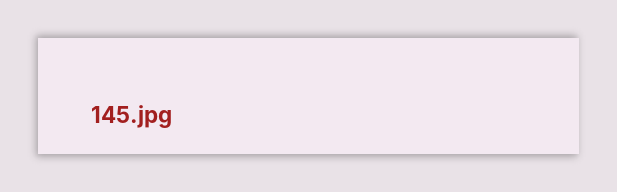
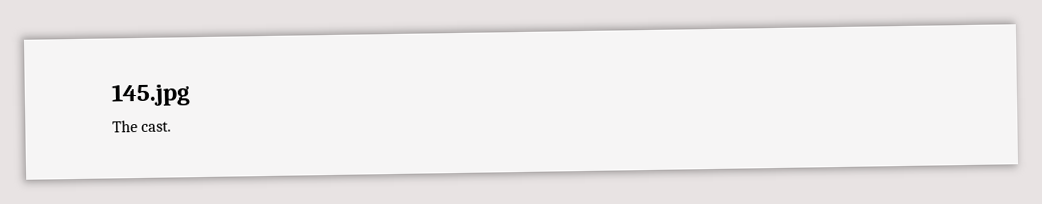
+ The cast.

